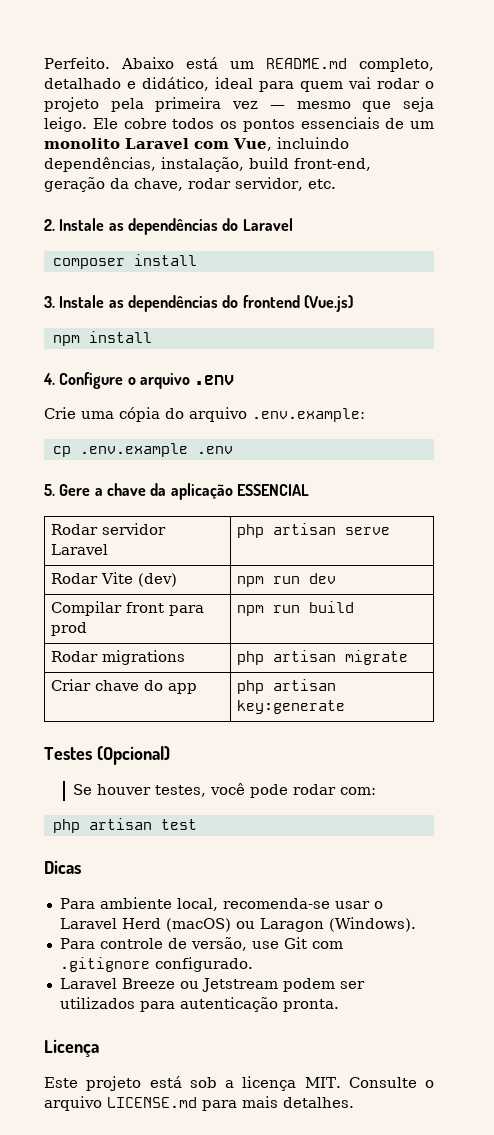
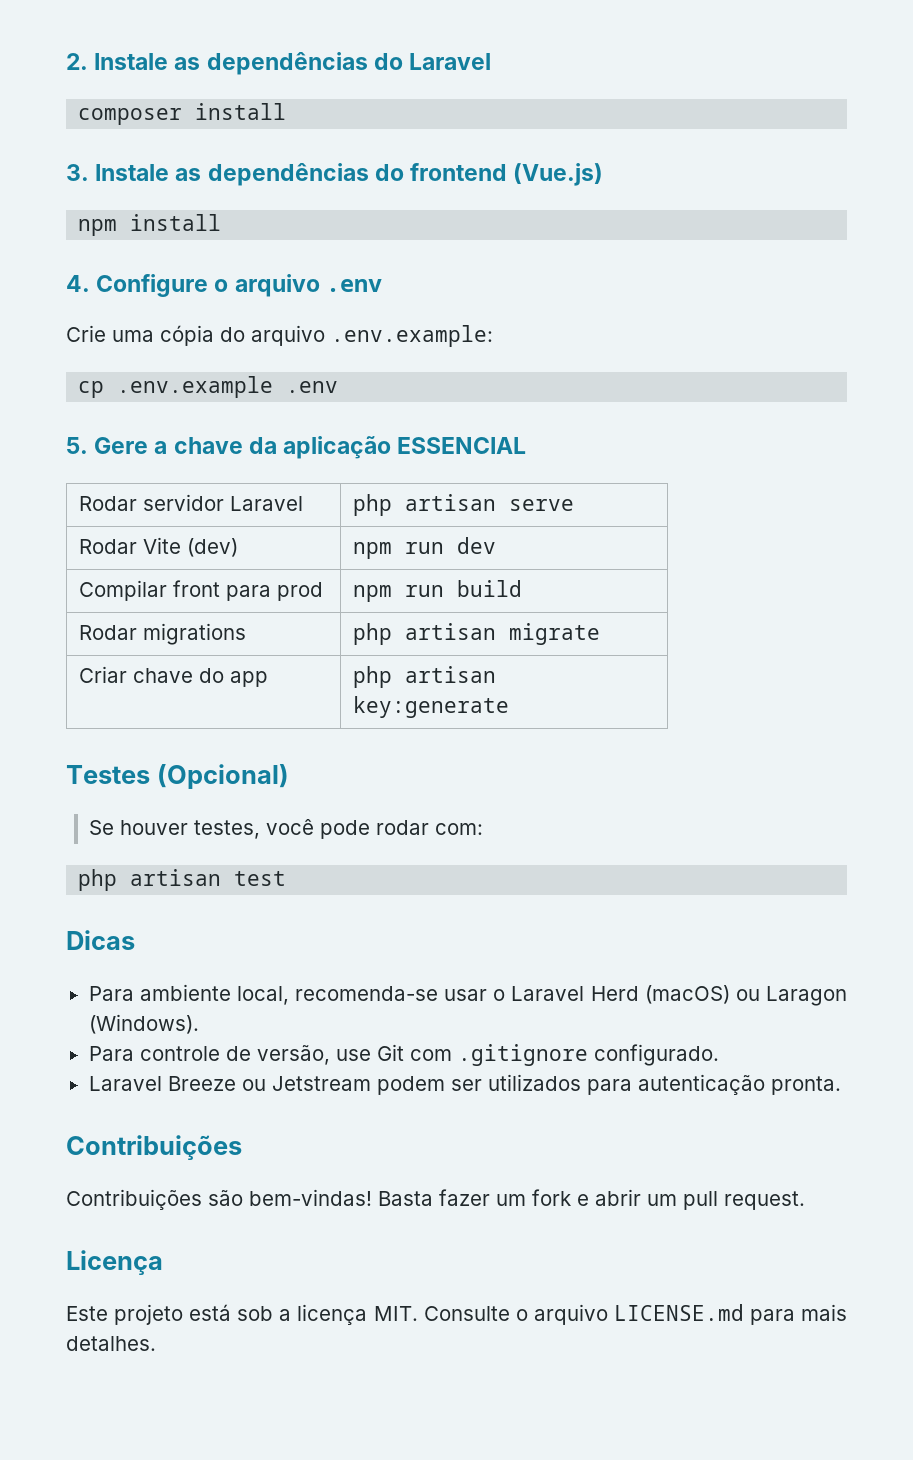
- Perfeito. Abaixo está um README.md completo, detalhado e didático, ideal para quem vai rodar o projeto pela primeira vez — mesmo que seja leigo. Ele cobre todos os pontos essenciais de um monolito Laravel com Vue, incluindo dependências, instalação, build front-end, geração da chave, rodar servidor, etc.
  Laravel Breeze ou Jetstream podem ser utilizados para autenticação pronta.
+ Contribuições
+ Contribuições são bem-vindas! Basta fazer um fork e abrir um pull request.

